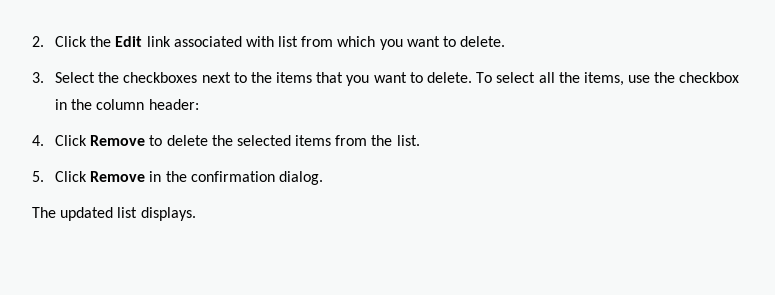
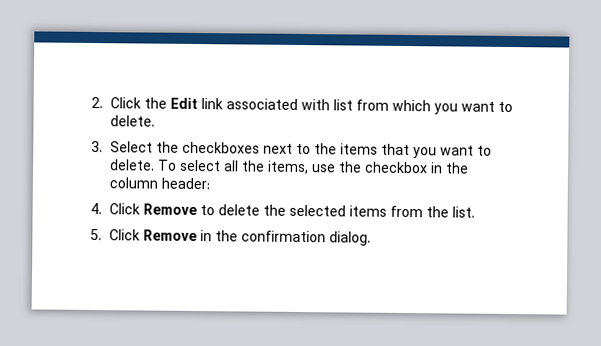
- The updated list displays.

